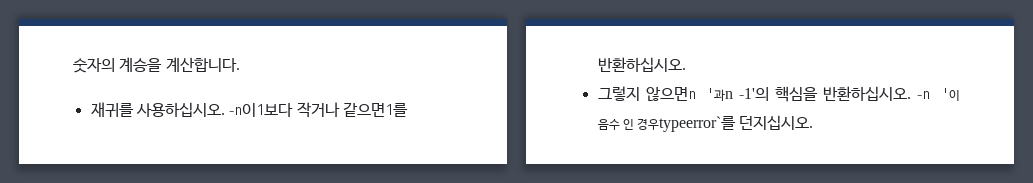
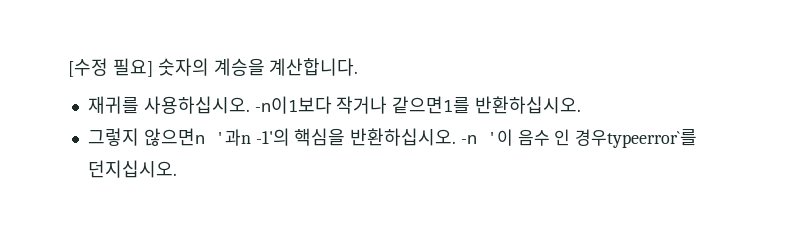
- 숫자의 계승을 계산합니다.
+ [수정 필요] 숫자의 계승을 계산합니다.

